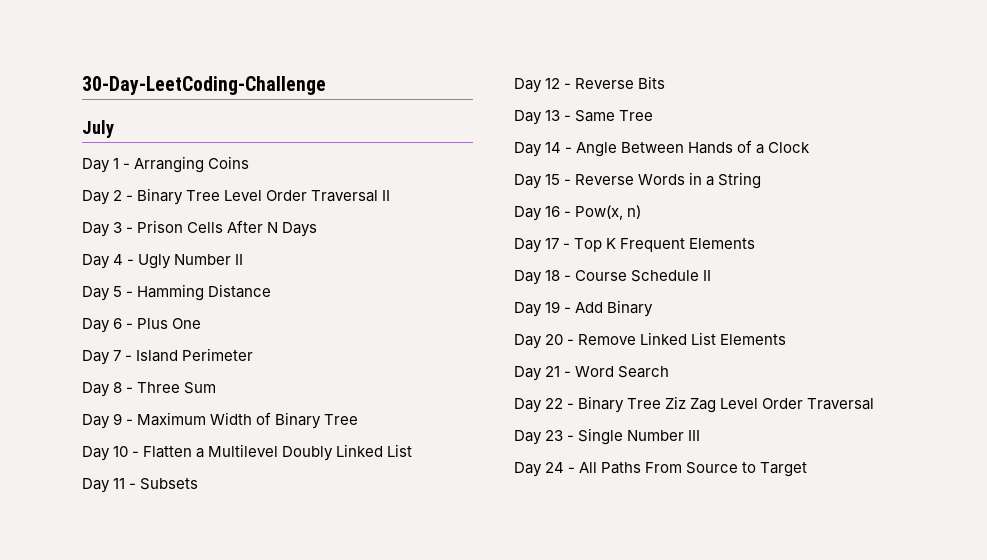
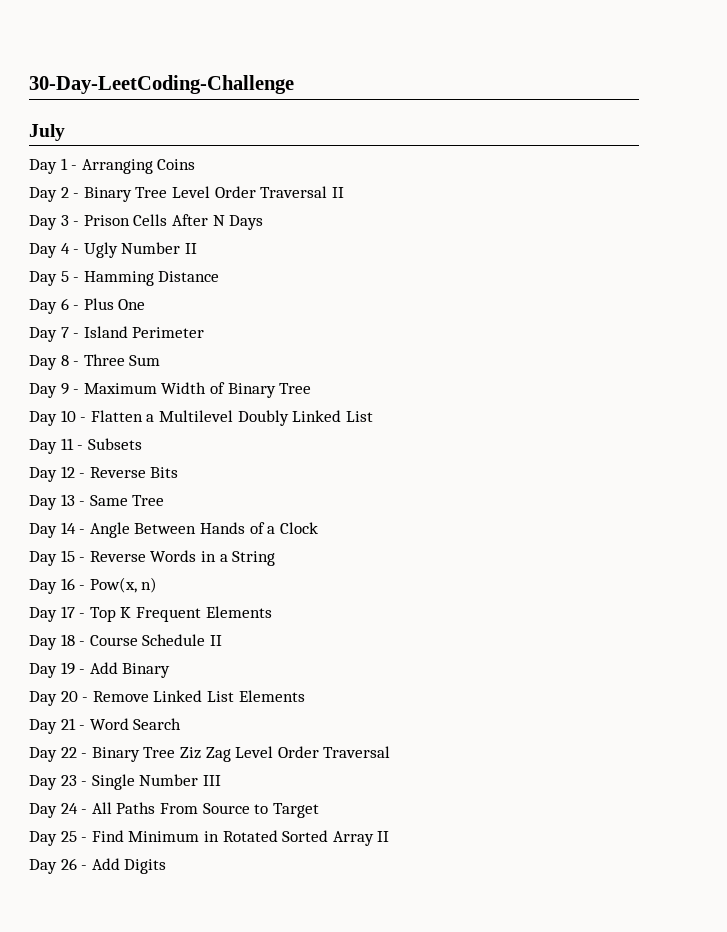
+ Day 25 - Find Minimum in Rotated Sorted Array II
+ Day 26 - Add Digits

